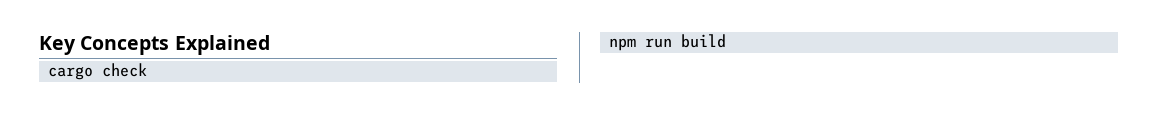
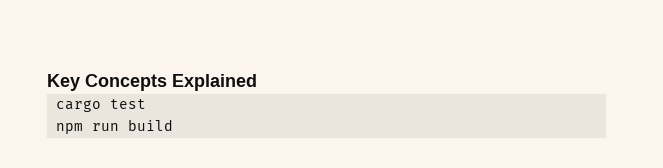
- cargo check
+ cargo test

